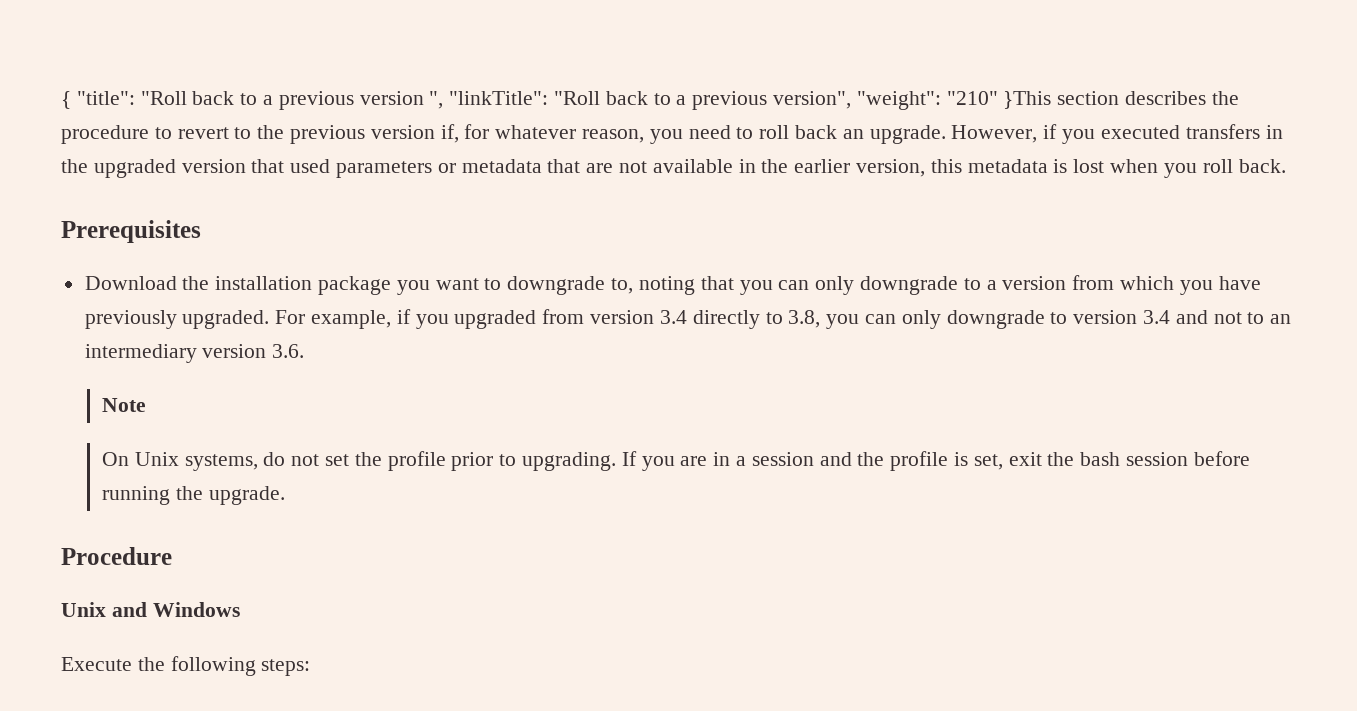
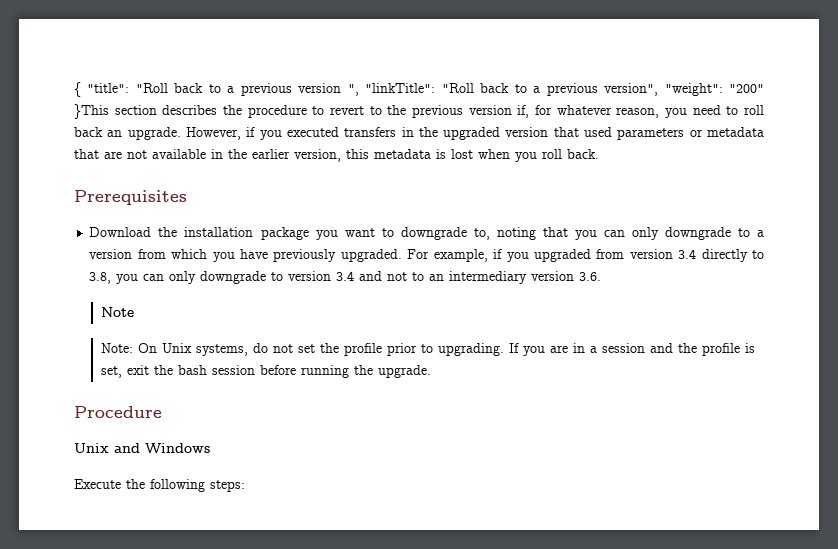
- { "title": "Roll back to a previous version ", "linkTitle": "Roll back to a previous version", "weight": "210" }This section describes the procedure to revert to the previous version if, for whatever reason, you need to roll back an upgrade.
+ { "title": "Roll back to a previous version ", "linkTitle": "Roll back to a previous version", "weight": "200" }This section describes the procedure to revert to the previous version if, for whatever reason, you need to roll back an upgrade.
- On Unix systems, do not set the profile prior to upgrading.
+ Note: On Unix systems, do not set the profile prior to upgrading.

